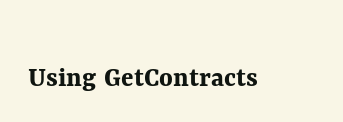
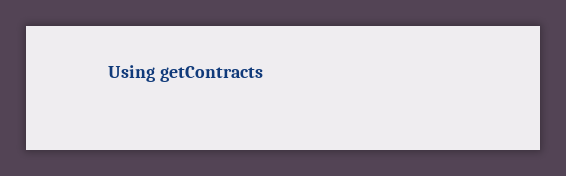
- Using GetContracts
+ Using getContracts

